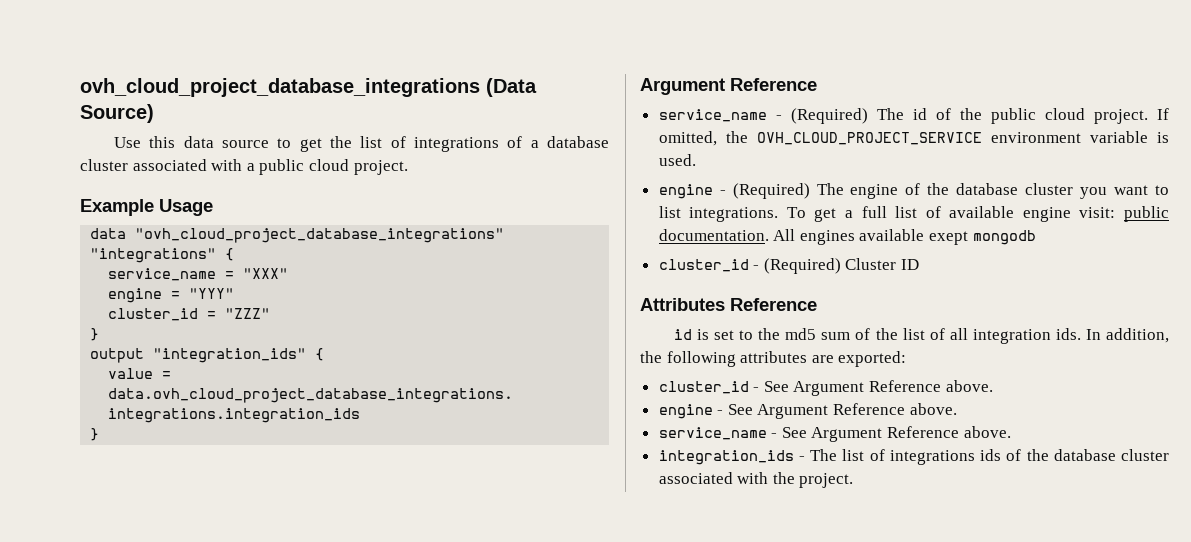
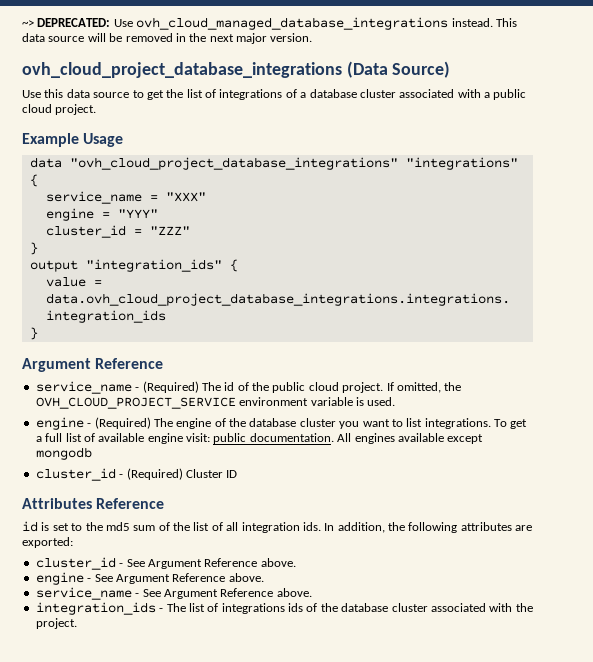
+ ~> DEPRECATED: Use ovh_cloud_managed_database_integrations instead. This data source will be removed in the next major version.
- All engines available exept mongodb
+ All engines available except mongodb

